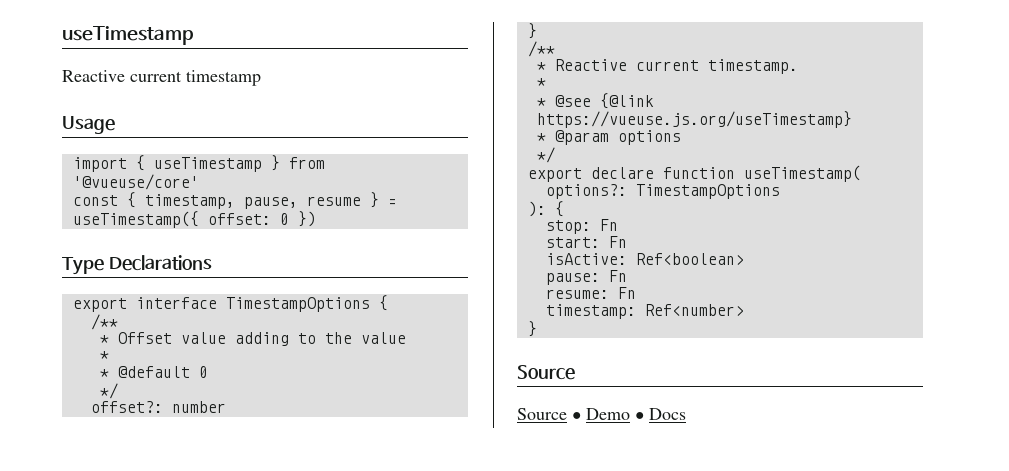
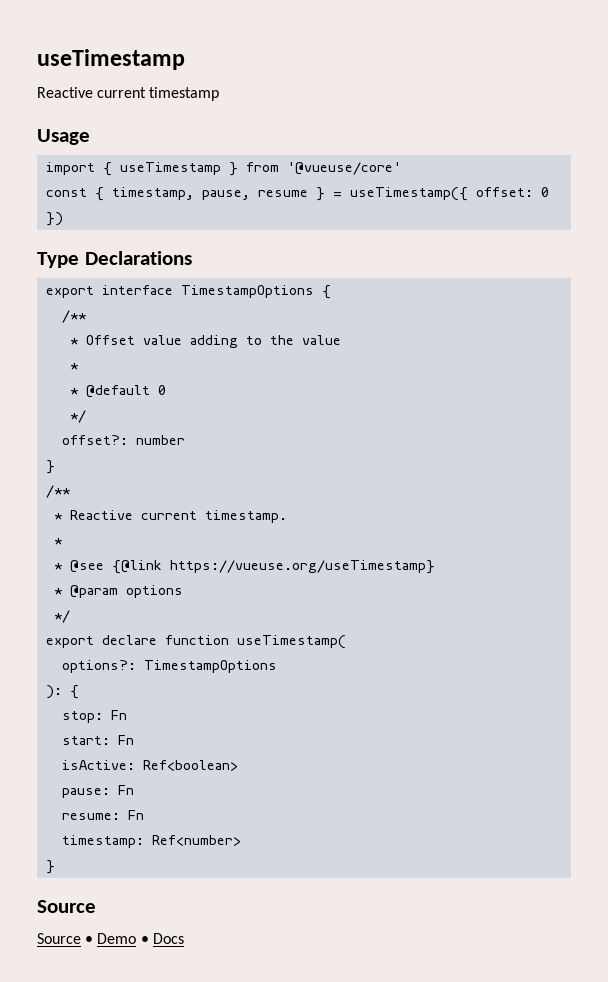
- * @see {@link https://vueuse.js.org/useTimestamp}
+ * @see {@link https://vueuse.org/useTimestamp}

